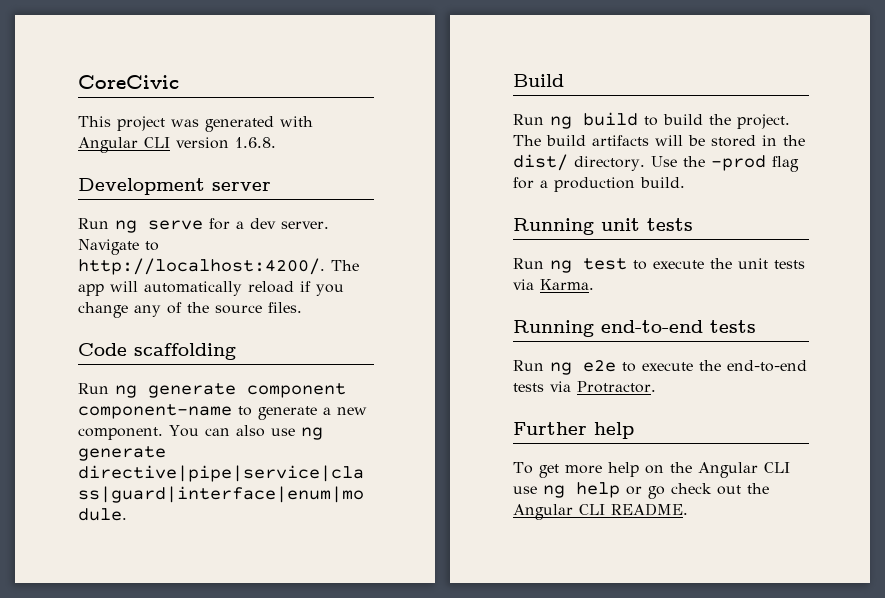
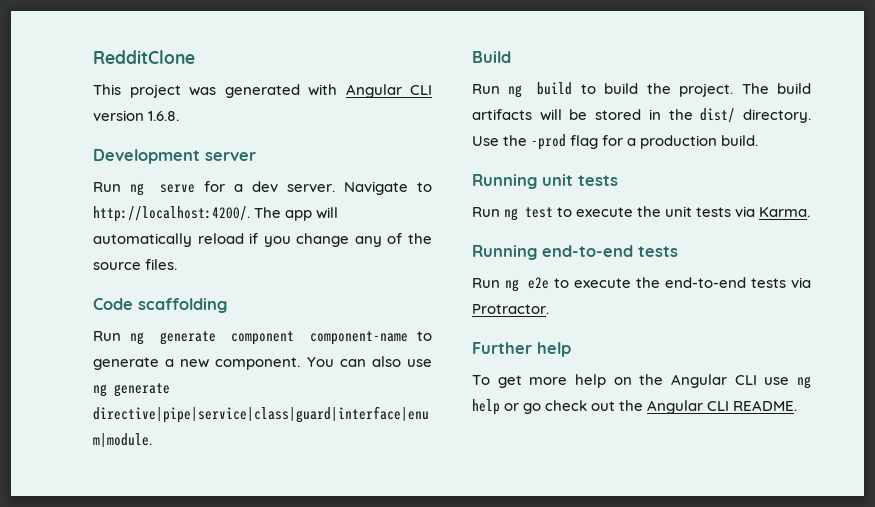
- CoreCivic
+ RedditClone

